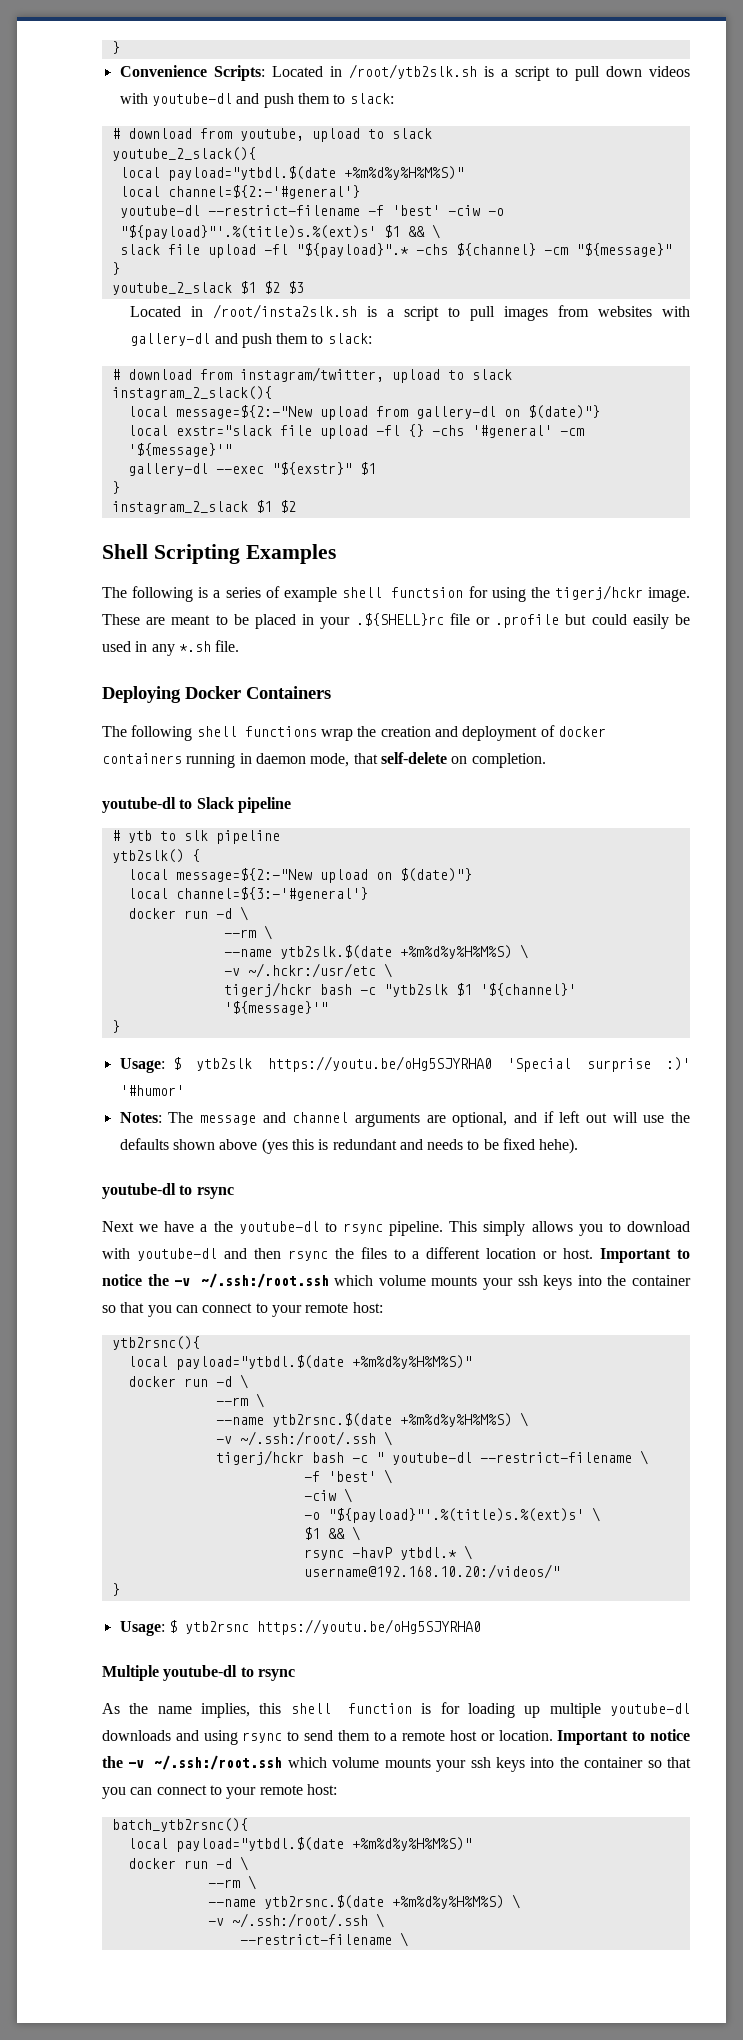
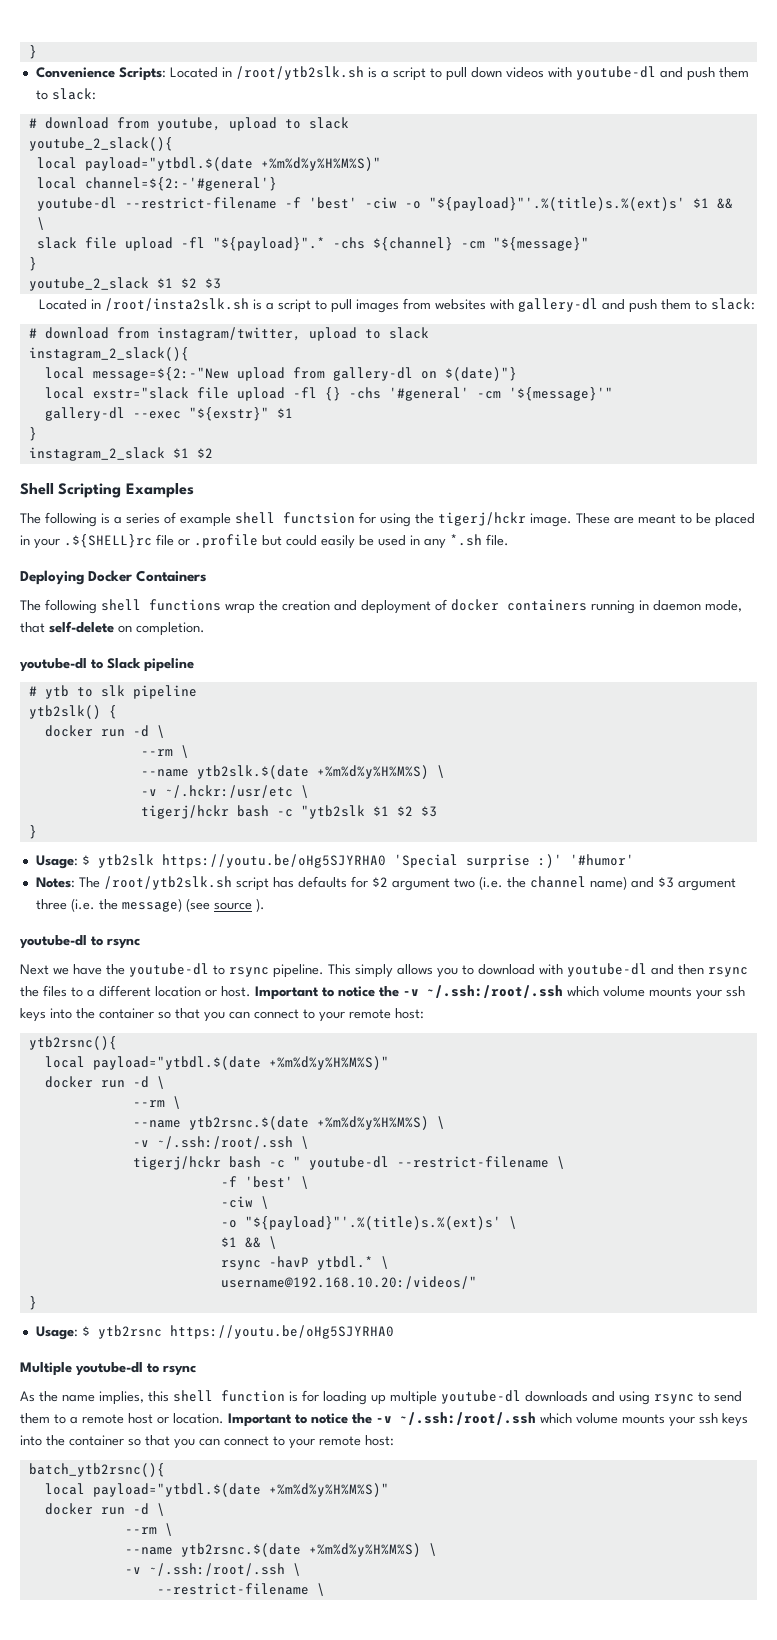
- local message=${2:-"New upload on $(date)"}
- local channel=${3:-'#general'}
- tigerj/hckr bash -c "ytb2slk $1 '${channel}' '${message}'"
+ tigerj/hckr bash -c "ytb2slk $1 $2 $3
- Notes: The message and channel arguments are optional, and if left out will use the defaults shown above (yes this is redundant and needs to be fixed hehe).
+ Notes: The /root/ytb2slk.sh script has defaults for $2 argument two (i.e. the channel name) and $3 argument three (i.e. the message) (see source ).
- Next we have a the youtube-dl to rsync pipeline.
+ Next we have the youtube-dl to rsync pipeline.
- This simply allows you to download with youtube-dl and then rsync the files to a different location or host. Important to notice the -v ~/.ssh:/root.ssh which volume mounts your ssh keys into the container so that you can connect to your remote host:
+ This simply allows you to download with youtube-dl and then rsync the files to a different location or host. Important to notice the -v ~/.ssh:/root/.ssh which volume mounts your ssh keys into the container so that you can connect to your remote host:
- As the name implies, this shell function is for loading up multiple youtube-dl downloads and using rsync to send them to a remote host or location. Important to notice the -v ~/.ssh:/root.ssh which volume mounts your ssh keys into the container so that you can connect to your remote host:
+ As the name implies, this shell function is for loading up multiple youtube-dl downloads and using rsync to send them to a remote host or location. Important to notice the -v ~/.ssh:/root/.ssh which volume mounts your ssh keys into the container so that you can connect to your remote host:

